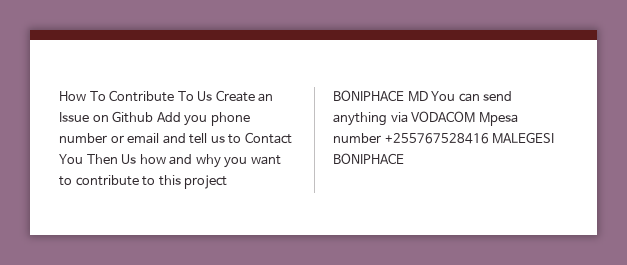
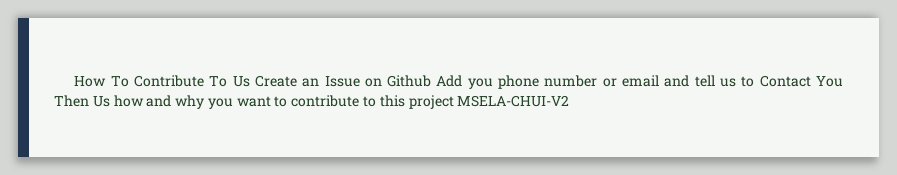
- How To Contribute To Us Create an Issue on Github Add you phone number or email and tell us to Contact You Then Us how and why you want to contribute to this project BONIPHACE MD You can send anything via VODACOM Mpesa number +255767528416 MALEGESI BONIPHACE
+ How To Contribute To Us Create an Issue on Github Add you phone number or email and tell us to Contact You Then Us how and why you want to contribute to this project MSELA-CHUI-V2

